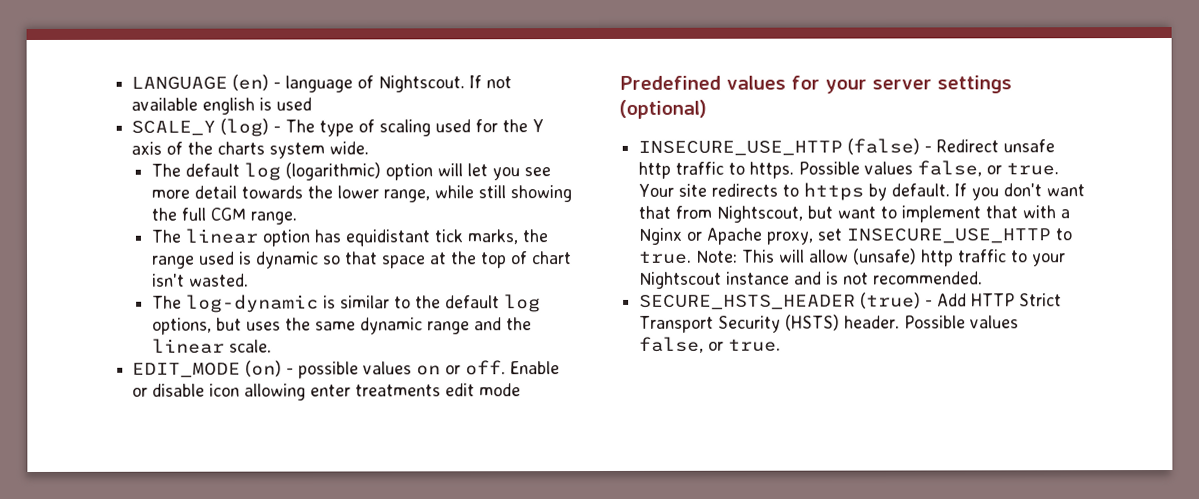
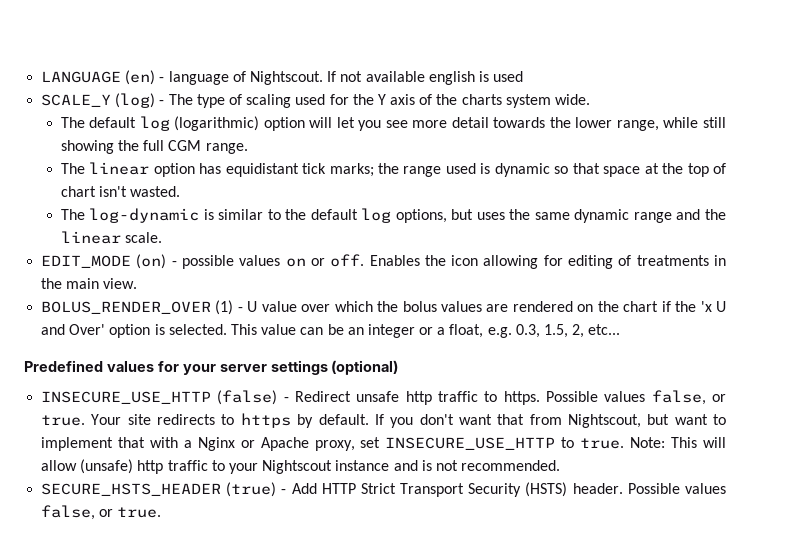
- The linear option has equidistant tick marks, the range used is dynamic so that space at the top of chart isn't wasted.
+ The linear option has equidistant tick marks; the range used is dynamic so that space at the top of chart isn't wasted.
- Enable or disable icon allowing enter treatments edit mode
+ Enables the icon allowing for editing of treatments in the main view.
+ BOLUS_RENDER_OVER (1) - U value over which the bolus values are rendered on the chart if the 'x U and Over' option is selected. This value can be an integer or a float, e.g. 0.3, 1.5, 2, etc...

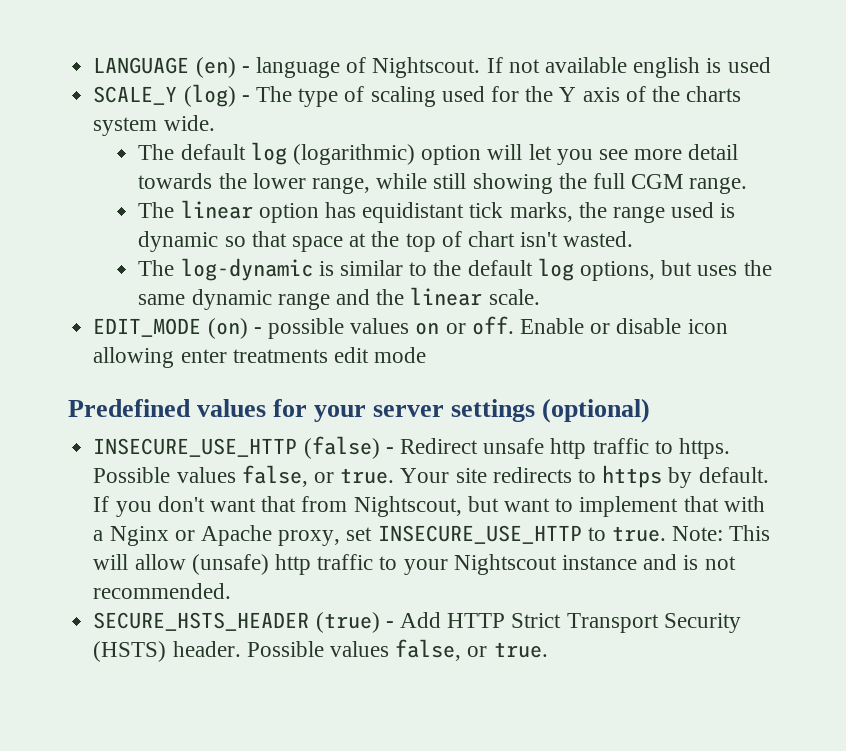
- The linear option has equidistant tick marks; the range used is dynamic so that space at the top of chart isn't wasted.
+ The linear option has equidistant tick marks, the range used is dynamic so that space at the top of chart isn't wasted.
- Enables the icon allowing for editing of treatments in the main view.
- BOLUS_RENDER_OVER (1) - U value over which the bolus values are rendered on the chart if the 'x U and Over' option is selected. This value can be an integer or a float, e.g. 0.3, 1.5, 2, etc...
+ Enable or disable icon allowing enter treatments edit mode

